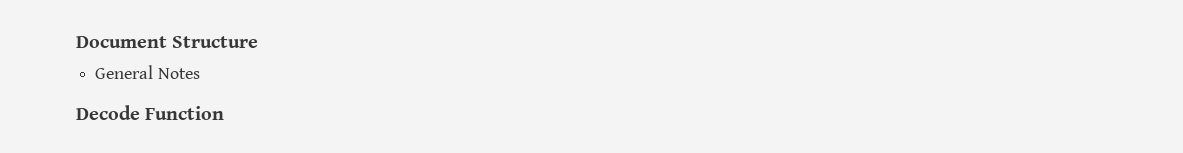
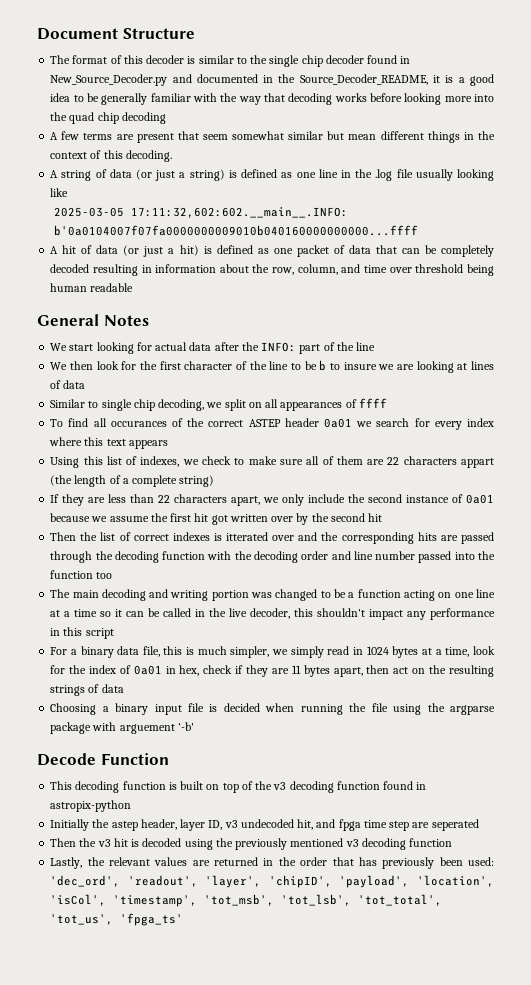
+ The format of this decoder is similar to the single chip decoder found in New_Source_Decoder.py and documented in the Source_Decoder_README, it is a good idea to be generally familiar with the way that decoding works before looking more into the quad chip decoding
+ A few terms are present that seem somewhat similar but mean different things in the context of this decoding.
+ A string of data (or just a string) is defined as one line in the .log file usually looking like
+ 2025-03-05 17:11:32,602:602.__main__.INFO: b'0a0104007f07fa0000000009010b040160000000000...ffff
+ A hit of data (or just a hit) is defined as one packet of data that can be completely decoded resulting in information about the row, column, and time over threshold being human readable
  General Notes
+ We start looking for actual data after the INFO: part of the line
+ We then look for the first character of the line to be b to insure we are looking at lines of data
+ Similar to single chip decoding, we split on all appearances of ffff
+ To find all occurances of the correct ASTEP header 0a01 we search for every index where this text appears
+ Using this list of indexes, we check to make sure all of them are 22 characters appart (the length of a complete string)
+ If they are less than 22 characters apart, we only include the second instance of 0a01 because we assume the first hit got written over by the second hit
+ Then the list of correct indexes is itterated over and the corresponding hits are passed through the decoding function with the decoding order and line number passed into the function too
+ The main decoding and writing portion was changed to be a function acting on one line at a time so it can be called in the live decoder, this shouldn't impact any performance in this script
+ For a binary data file, this is much simpler, we simply read in 1024 bytes at a time, look for the index of 0a01 in hex, check if they are 11 bytes apart, then act on the resulting strings of data
+ Choosing a binary input file is decided when running the file using the argparse package with arguement '-b'
  Decode Function
+ This decoding function is built on top of the v3 decoding function found in astropix-python
+ Initially the astep header, layer ID, v3 undecoded hit, and fpga time step are seperated
+ Then the v3 hit is decoded using the previously mentioned v3 decoding function
+ Lastly, the relevant values are returned in the order that has previously been used: 'dec_ord', 'readout', 'layer', 'chipID', 'payload', 'location', 'isCol', 'timestamp', 'tot_msb', 'tot_lsb', 'tot_total', 'tot_us', 'fpga_ts'

